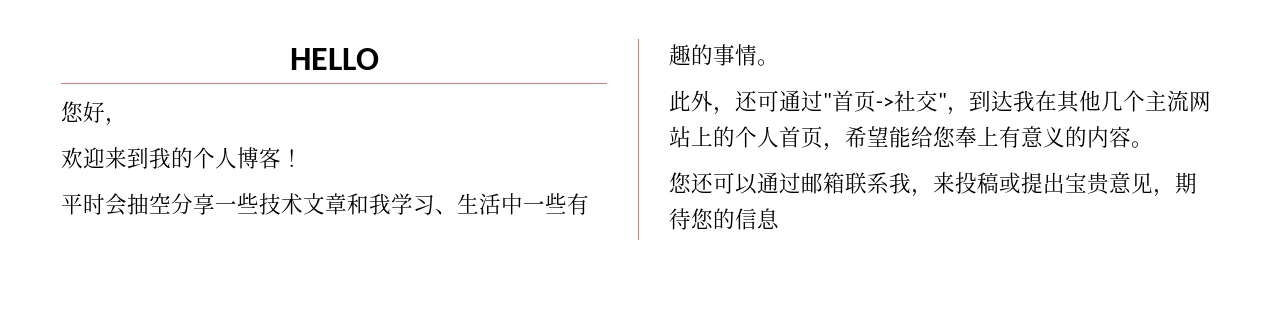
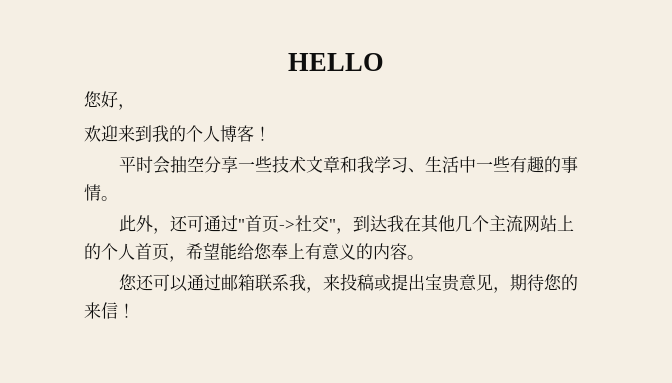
- 您还可以通过邮箱联系我，来投稿或提出宝贵意见，期待您的信息
+ 您还可以通过邮箱联系我，来投稿或提出宝贵意见，期待您的来信！

